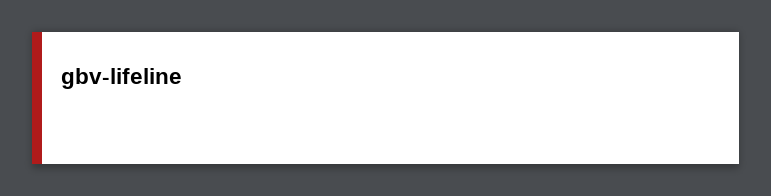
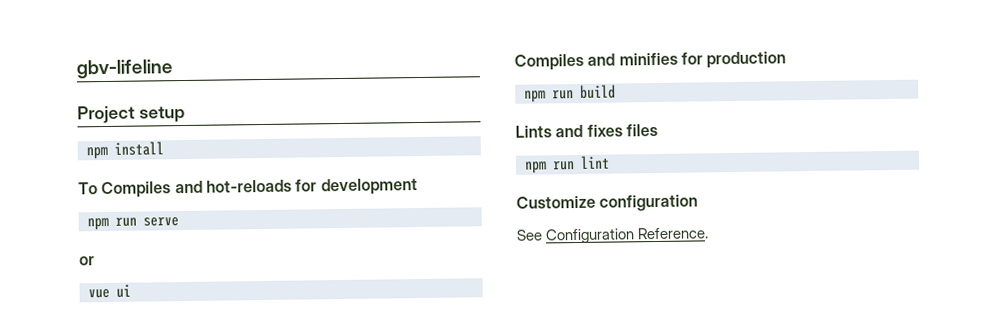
+ Project setup
+ npm install
+ To Compiles and hot-reloads for development
+ npm run serve
+ or
+ vue ui
+ Compiles and minifies for production
+ npm run build
+ Lints and fixes files
+ npm run lint
+ Customize configuration
+ See Configuration Reference.

